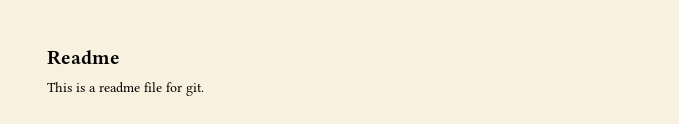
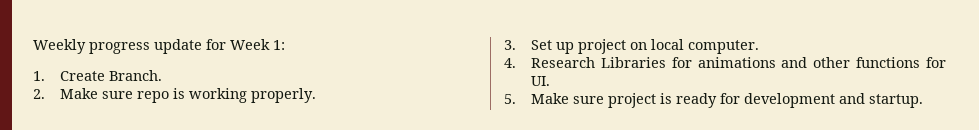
- Readme
- This is a readme file for git.
+ Weekly progress update for Week 1:
+ 1. Create Branch.
+ 2. Make sure repo is working properly.
+ 3. Set up project on local computer.
+ 4. Research Libraries for animations and other functions for UI.
+ 5. Make sure project is ready for development and startup.

